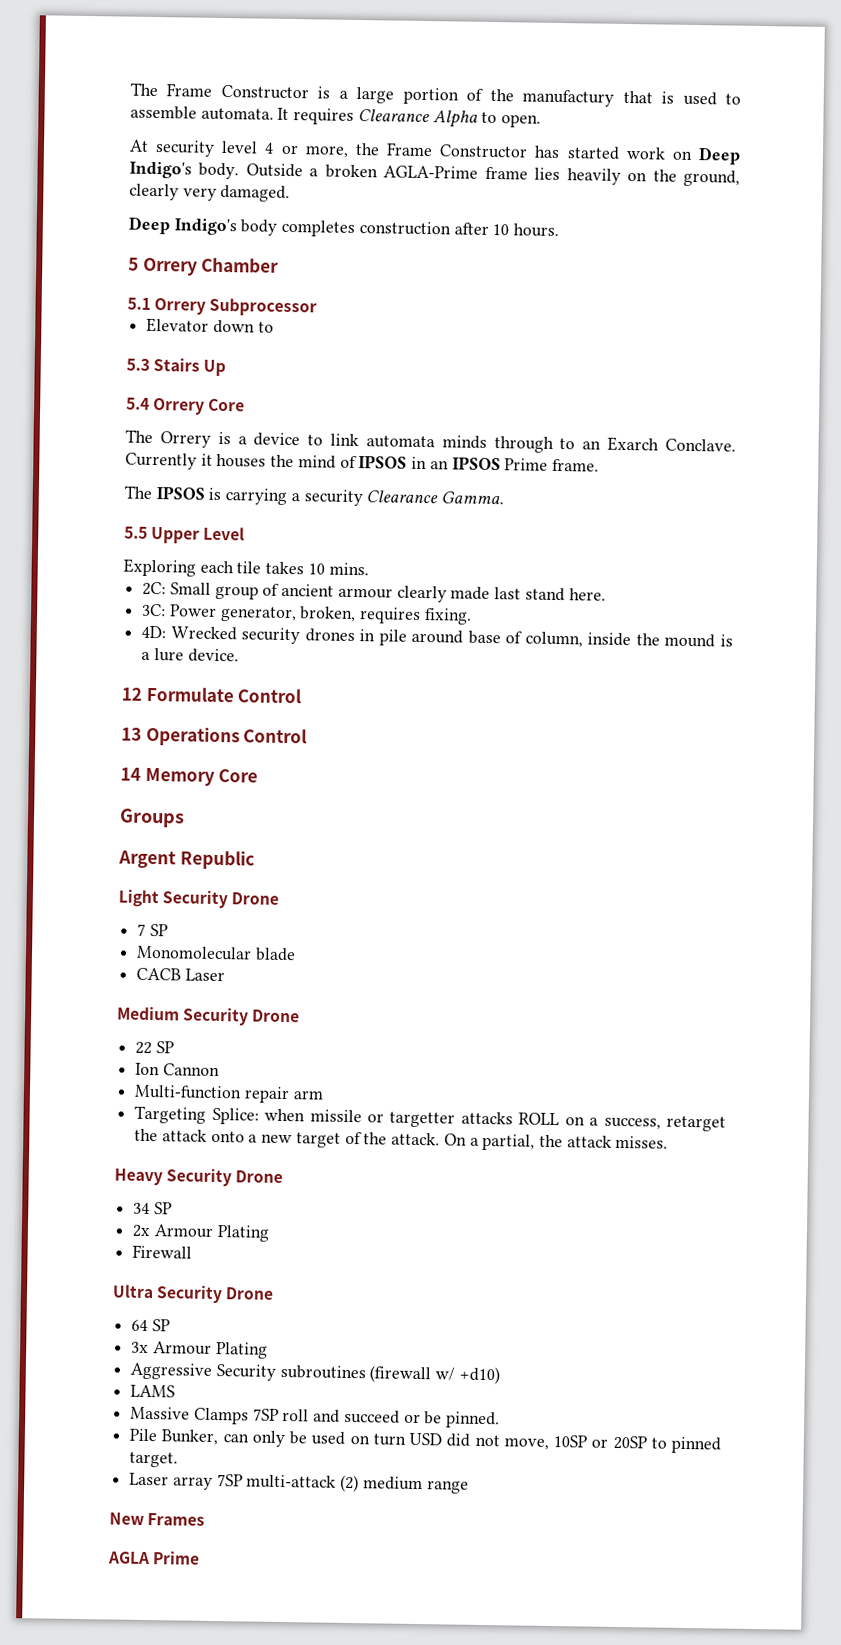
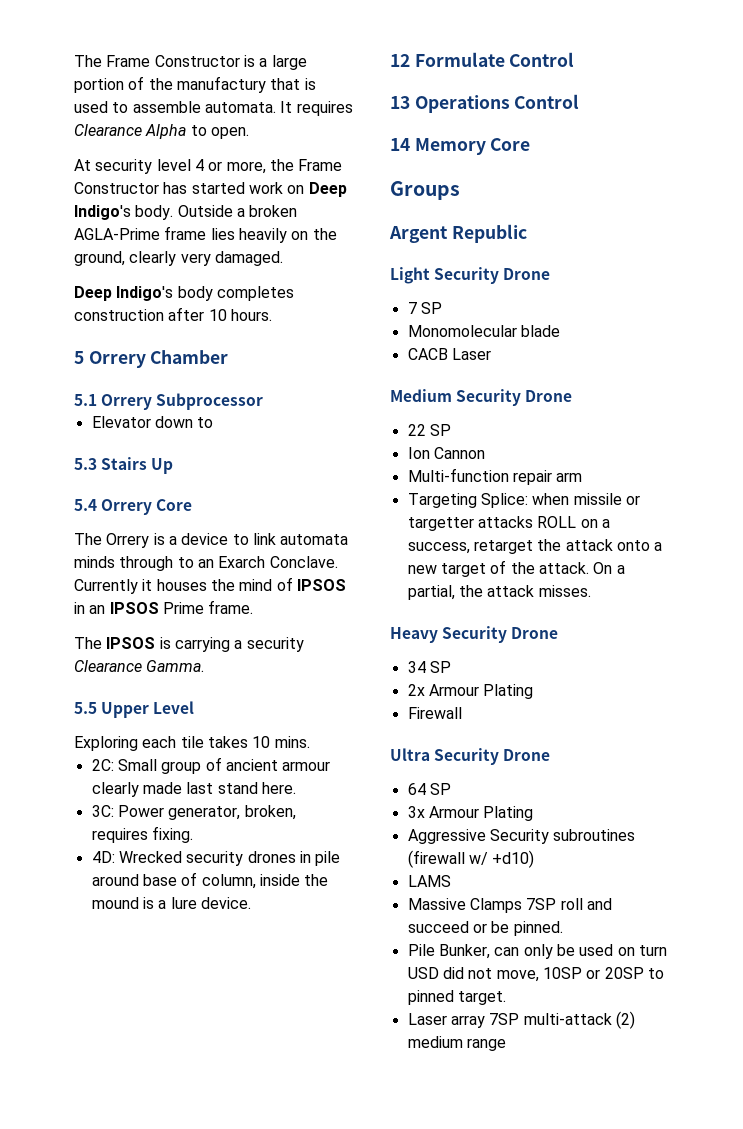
- New Frames
- AGLA Prime

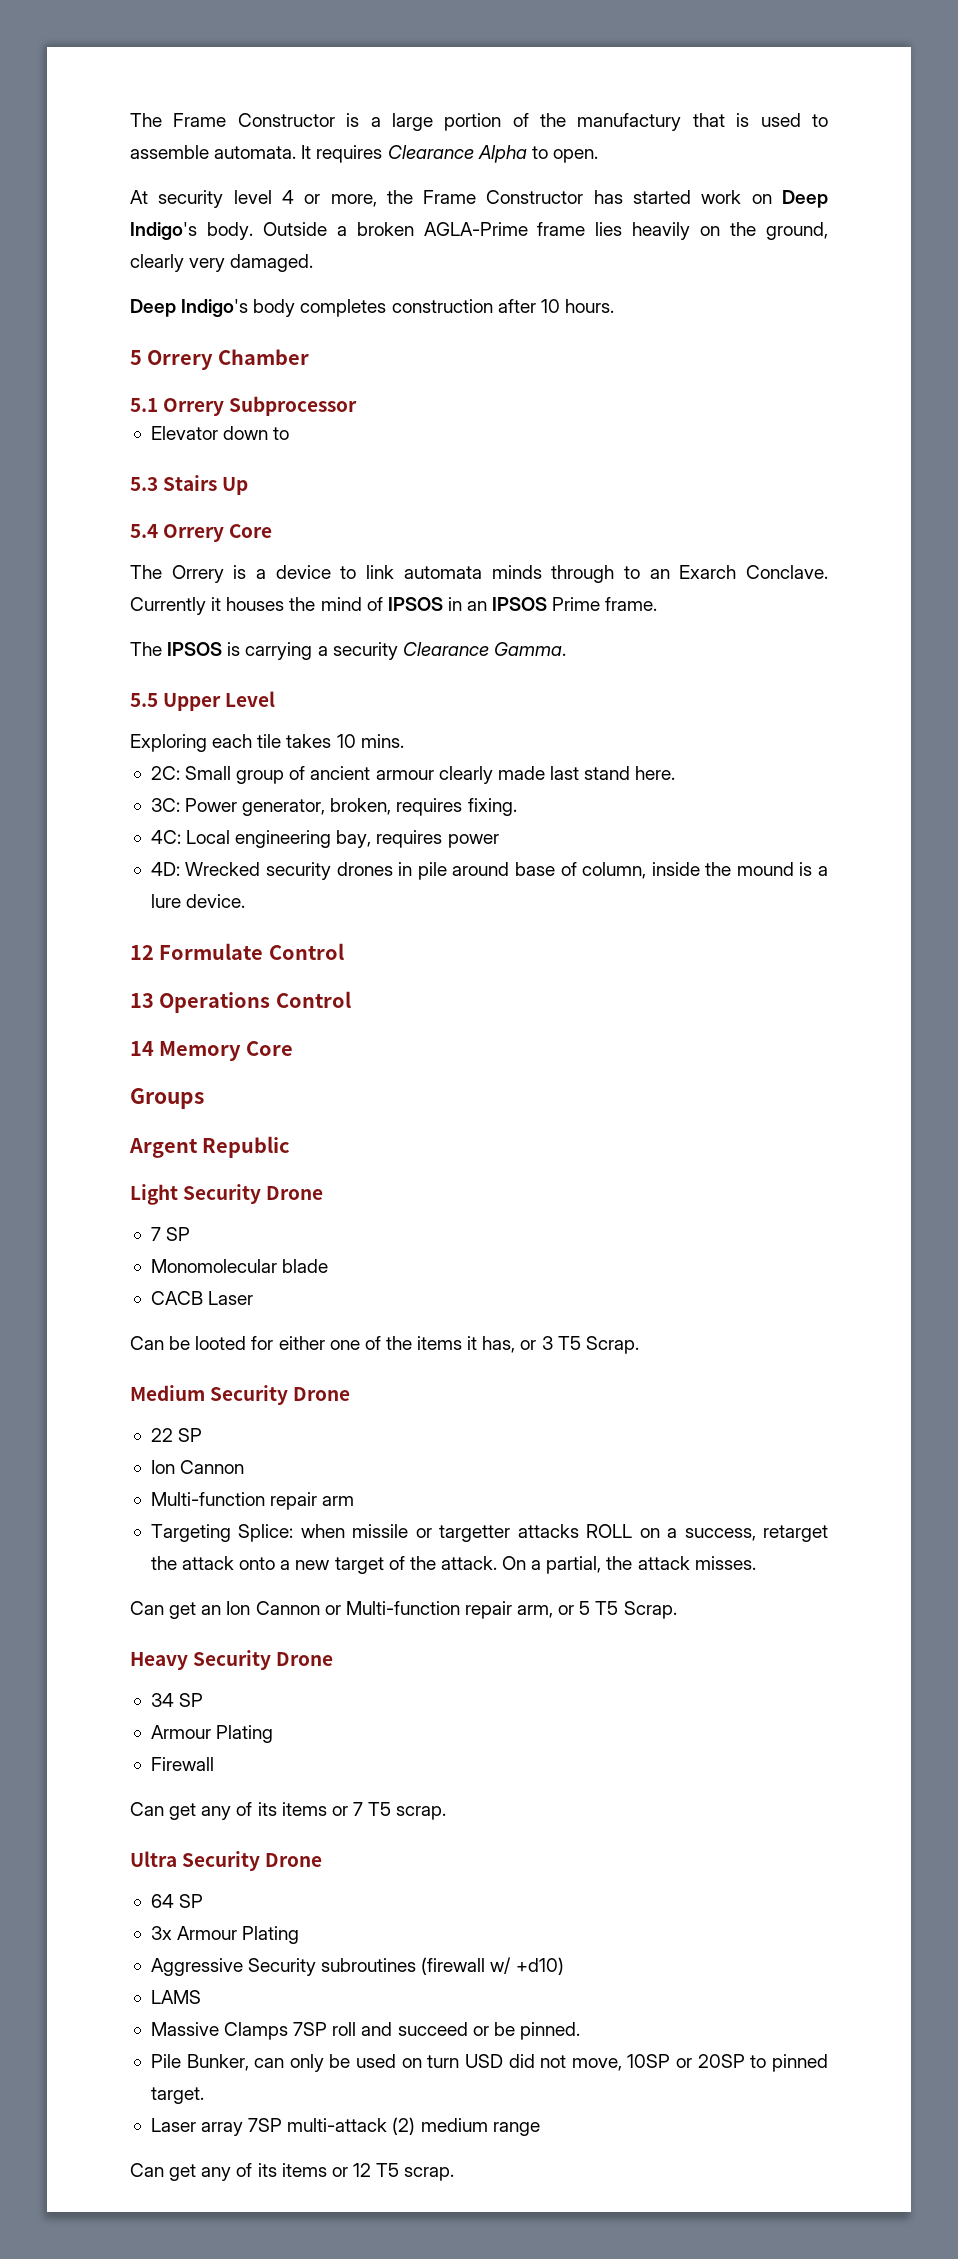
+ 4C: Local engineering bay, requires power
+ Can be looted for either one of the items it has, or 3 T5 Scrap.
+ Can get an Ion Cannon or Multi-function repair arm, or 5 T5 Scrap.
  34 SP
- 2x Armour Plating
+ Armour Plating
+ Can get any of its items or 7 T5 scrap.
+ Can get any of its items or 12 T5 scrap.

